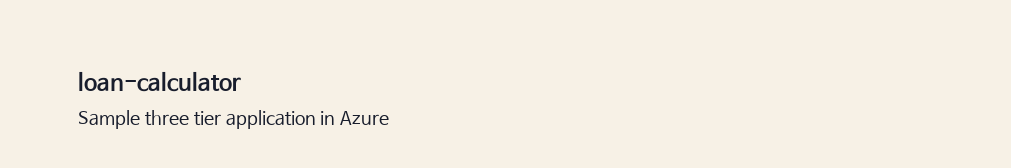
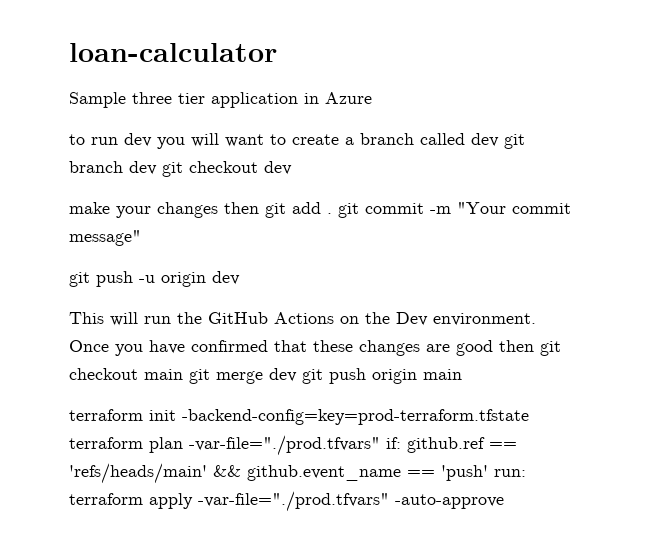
+ to run dev you will want to create a branch called dev git branch dev git checkout dev
+ make your changes then git add . git commit -m "Your commit message"
+ git push -u origin dev
+ This will run the GitHub Actions on the Dev environment. Once you have confirmed that these changes are good then git checkout main git merge dev git push origin main
+ terraform init -backend-config=key=prod-terraform.tfstate terraform plan -var-file="./prod.tfvars" if: github.ref == 'refs/heads/main' && github.event_name == 'push' run: terraform apply -var-file="./prod.tfvars" -auto-approve

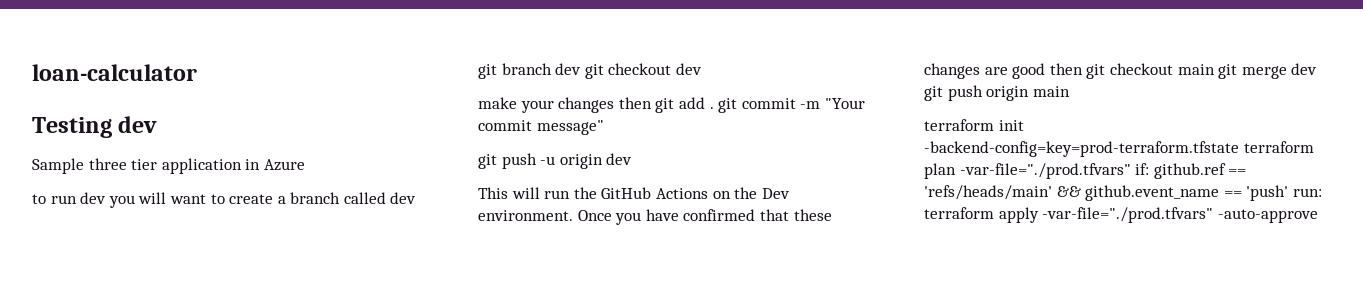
+ Testing dev

